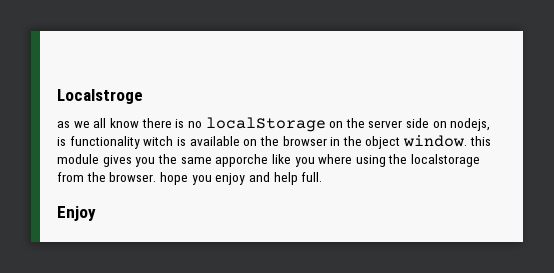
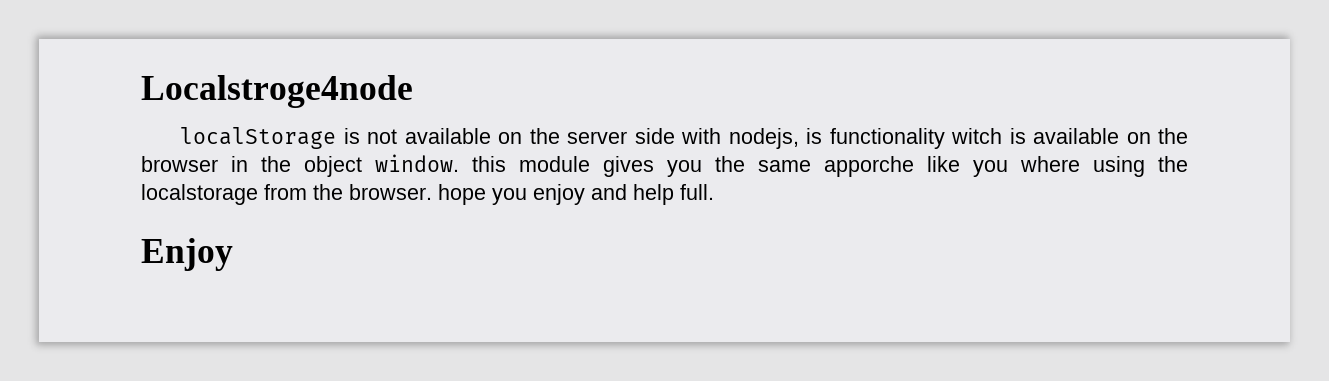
- Localstroge
- as we all know there is no localStorage on the server side on nodejs, is functionality witch is available on the browser in the object window. this module gives you the same apporche like you where using the localstorage from the browser. hope you enjoy and help full.
+ Localstroge4node
+ localStorage is not available on the server side with nodejs, is functionality witch is available on the browser in the object window. this module gives you the same apporche like you where using the localstorage from the browser. hope you enjoy and help full.

